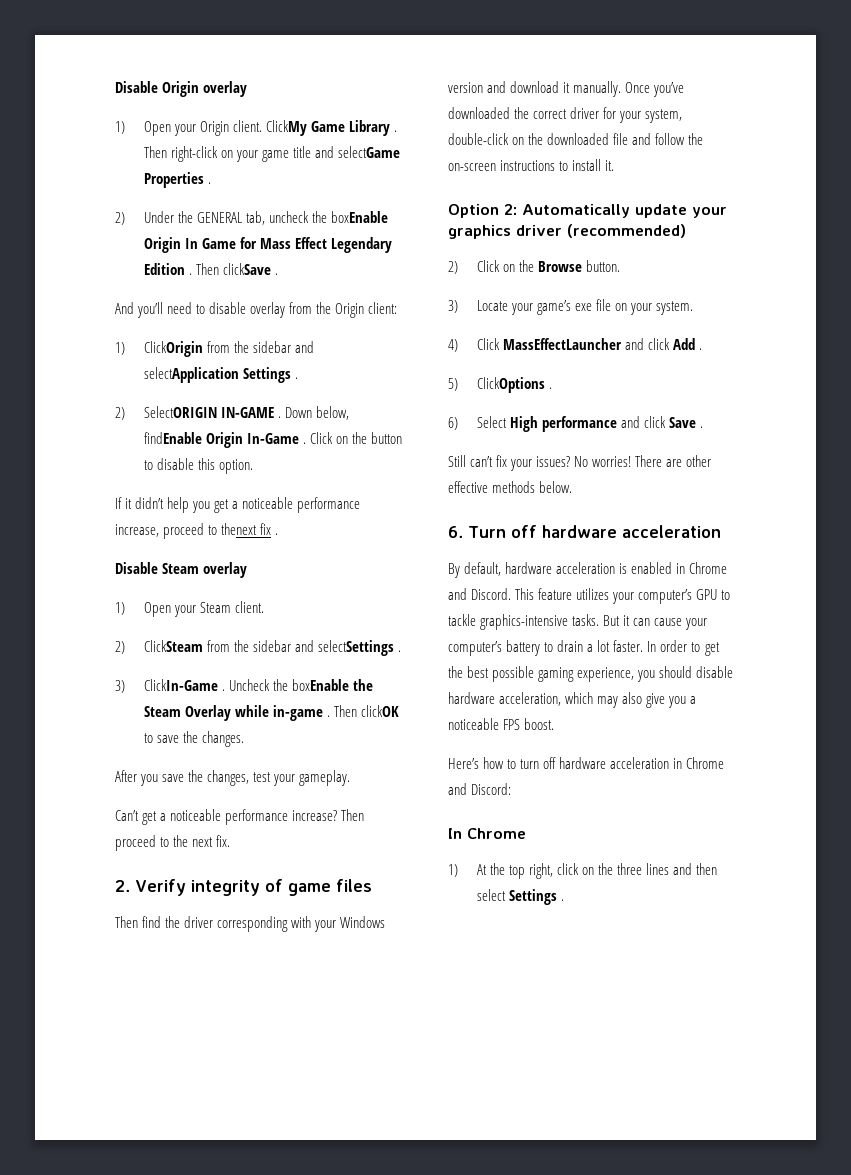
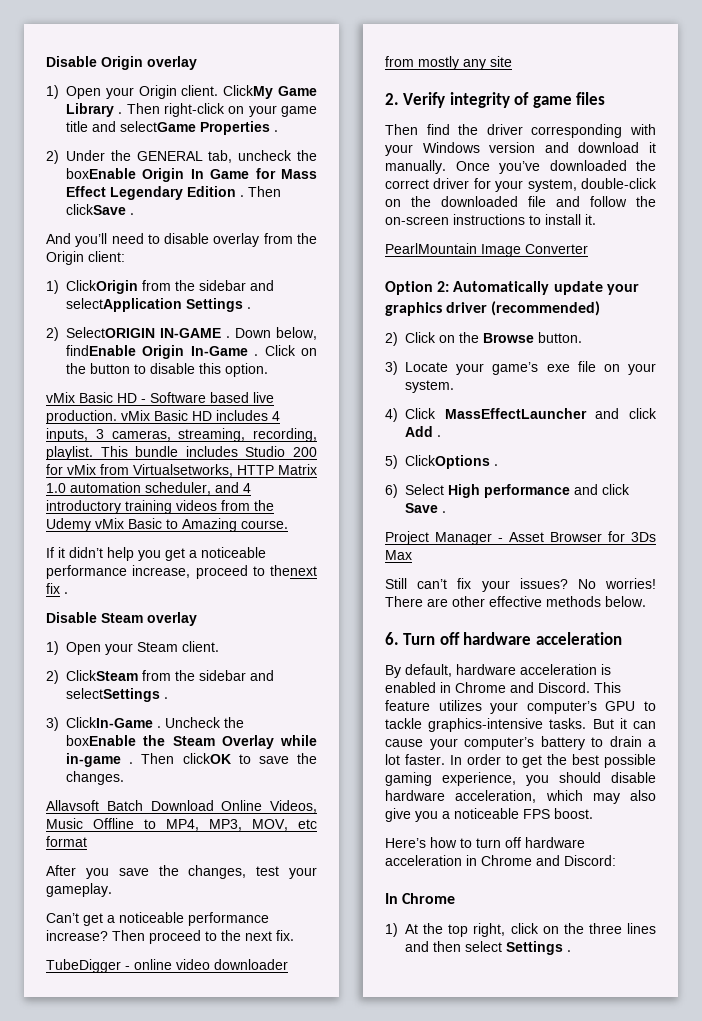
+ vMix Basic HD - Software based live production. vMix Basic HD includes 4 inputs, 3 cameras, streaming, recording, playlist. This bundle includes Studio 200 for vMix from Virtualsetworks, HTTP Matrix 1.0 automation scheduler, and 4 introductory training videos from the Udemy vMix Basic to Amazing course.
+ Allavsoft Batch Download Online Videos, Music Offline to MP4, MP3, MOV, etc format
+ TubeDigger - online video downloader from mostly any site
+ PearlMountain Image Converter
+ Project Manager - Asset Browser for 3Ds Max

